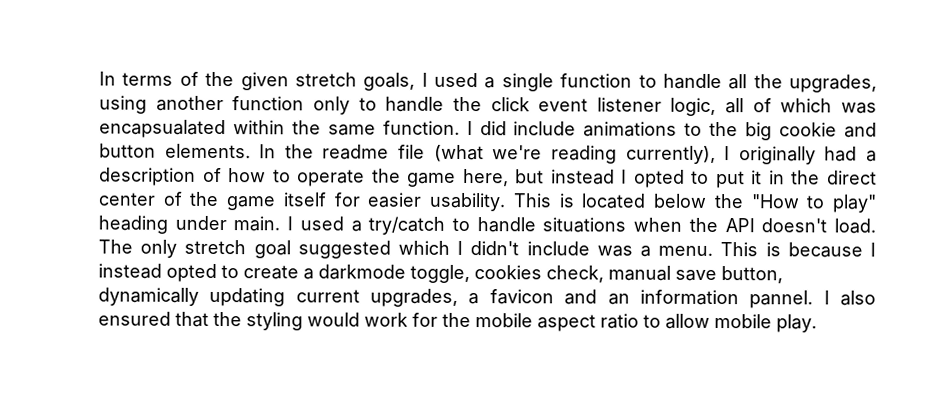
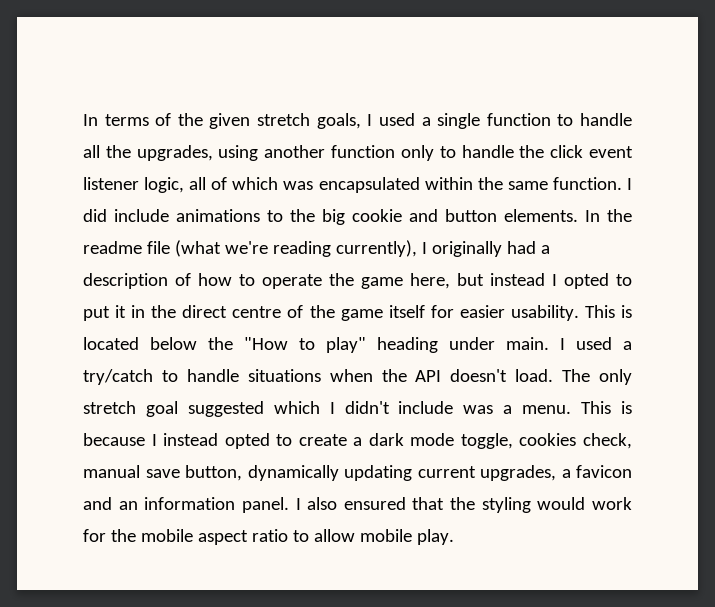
- In terms of the given stretch goals, I used a single function to handle all the upgrades, using another function only to handle the click event listener logic, all of which was encapsualated within the same function.
+ In terms of the given stretch goals, I used a single function to handle all the upgrades, using another function only to handle the click event listener logic, all of which was encapsulated within the same function.
- In the readme file (what we're reading currently), I originally had a description of how to operate the game here, but instead I opted to put it in the direct center of the game itself for easier usability.
+ In the readme file (what we're reading currently), I originally had a description of how to operate the game here, but instead I opted to put it in the direct centre of the game itself for easier usability.
- This is because I instead opted to create a darkmode toggle, cookies check, manual save button, dynamically updating current upgrades, a favicon and an information pannel.
+ This is because I instead opted to create a dark mode toggle, cookies check, manual save button, dynamically updating current upgrades, a favicon and an information panel.

